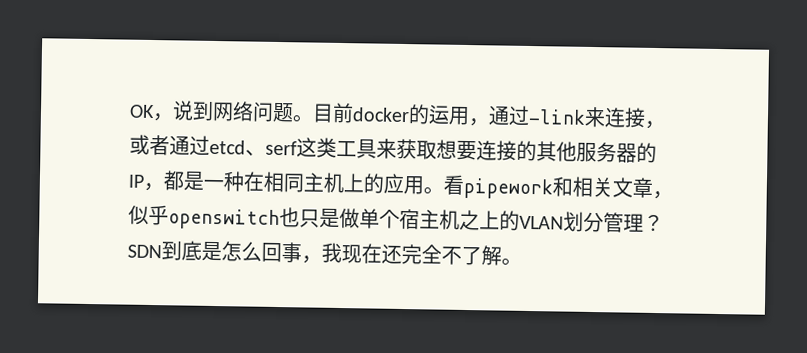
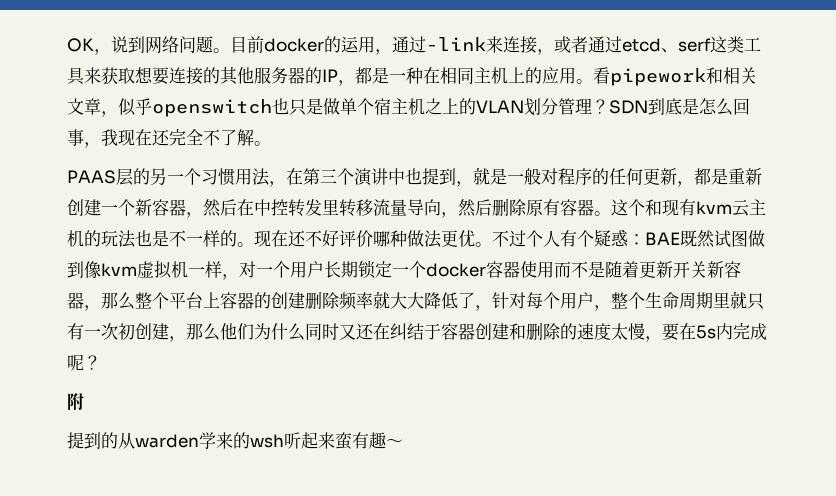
+ PAAS层的另一个习惯用法，在第三个演讲中也提到，就是一般对程序的任何更新，都是重新创建一个新容器，然后在中控转发里转移流量导向，然后删除原有容器。这个和现有kvm云主机的玩法也是不一样的。现在还不好评价哪种做法更优。不过个人有个疑惑：BAE既然试图做到像kvm虚拟机一样，对一个用户长期锁定一个docker容器使用而不是随着更新开关新容器，那么整个平台上容器的创建删除频率就大大降低了，针对每个用户，整个生命周期里就只有一次初创建，那么他们为什么同时又还在纠结于容器创建和删除的速度太慢，要在5s内完成呢？
+ 附
+ 提到的从warden学来的wsh听起来蛮有趣～

